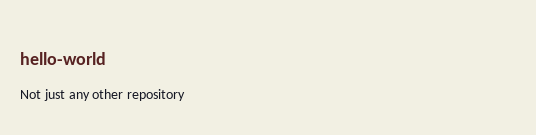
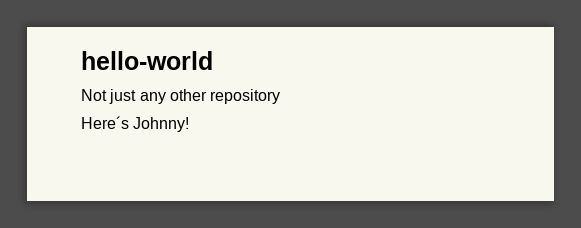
+ Here´s Johnny!

